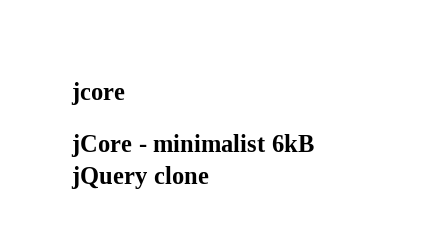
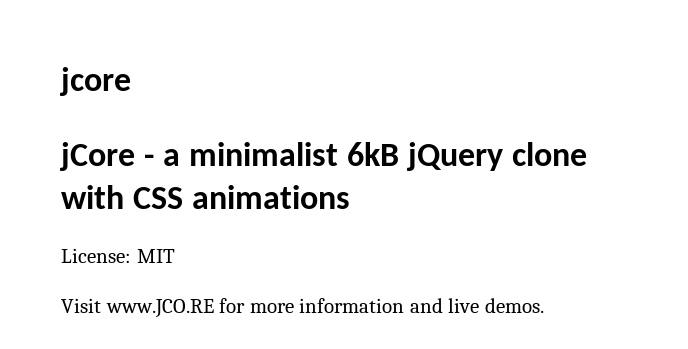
- jCore - minimalist 6kB jQuery clone
+ jCore - a minimalist 6kB jQuery clone with CSS animations
+ License: MIT
+ Visit www.JCO.RE for more information and live demos.

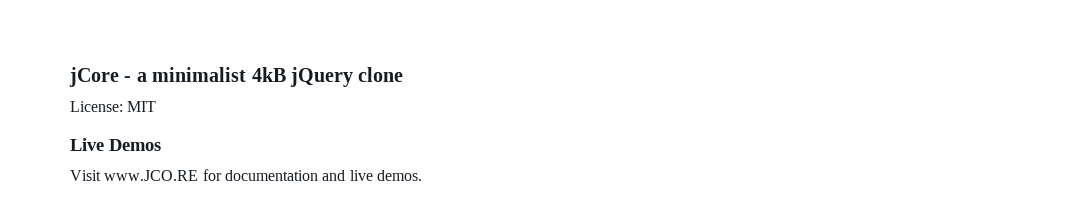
- jcore
- jCore - a minimalist 6kB jQuery clone with CSS animations
+ jCore - a minimalist 4kB jQuery clone
+ Live Demos
- Visit www.JCO.RE for more information and live demos.
+ Visit www.JCO.RE for documentation and live demos.

